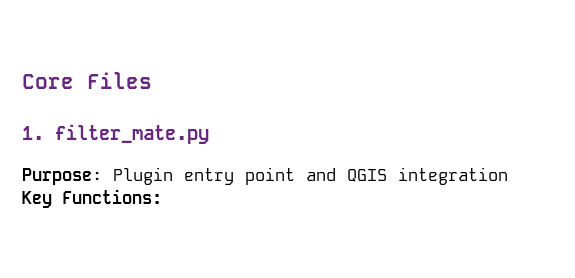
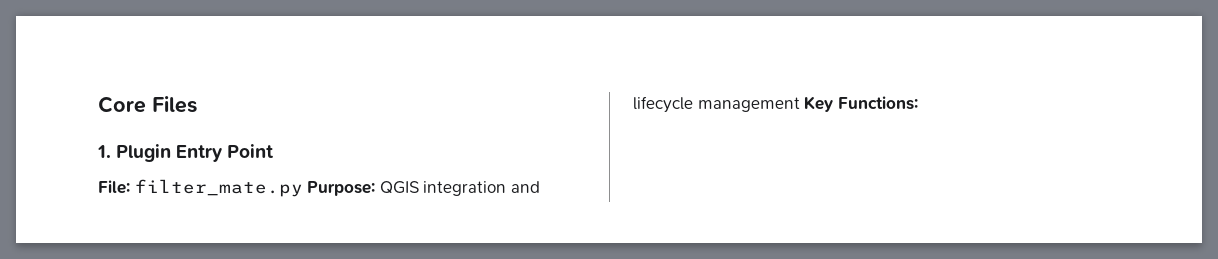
- 1. filter_mate.py
- Purpose: Plugin entry point and QGIS integration Key Functions:
+ 1. Plugin Entry Point
+ File: filter_mate.py Purpose: QGIS integration and lifecycle management Key Functions:

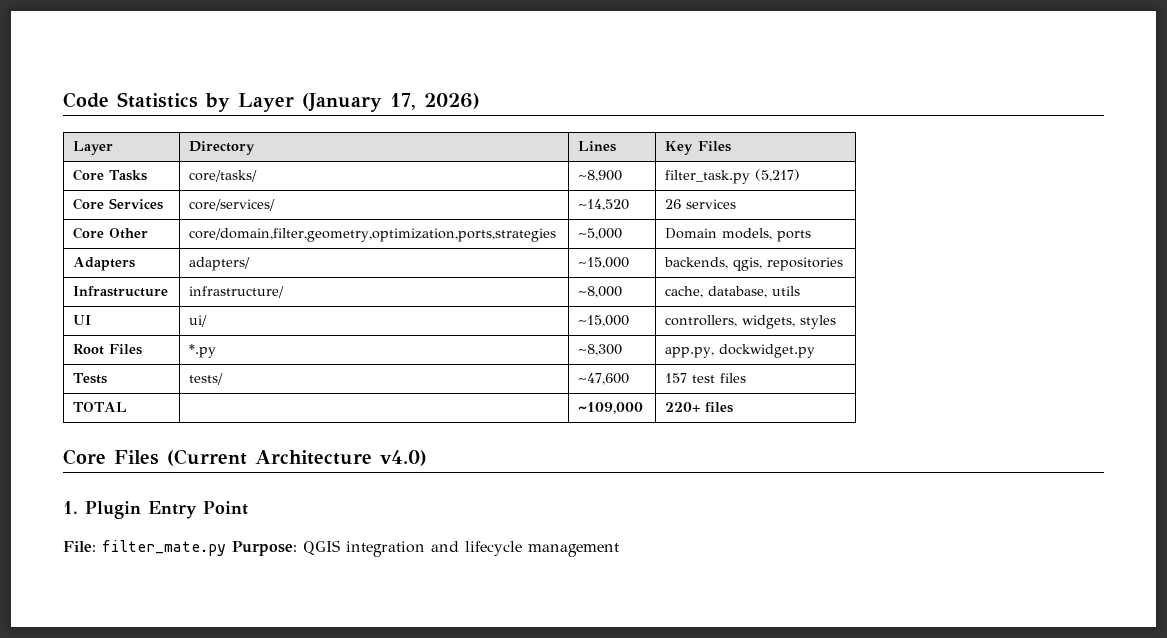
+ Code Statistics by Layer (January 17, 2026)
+ Layer | Directory | Lines | Key Files
+ Core Tasks | core/tasks/ | ~8,900 | filter_task.py (5,217)
+ Core Services | core/services/ | ~14,520 | 26 services
+ Core Other | core/domain,filter,geometry,optimization,ports,strategies | ~5,000 | Domain models, ports
+ Adapters | adapters/ | ~15,000 | backends, qgis, repositories
+ Infrastructure | infrastructure/ | ~8,000 | cache, database, utils
+ UI | ui/ | ~15,000 | controllers, widgets, styles
+ Root Files | *.py | ~8,300 | app.py, dockwidget.py
+ Tests | tests/ | ~47,600 | 157 test files
+ TOTAL | | ~109,000 | 220+ files
- Core Files
+ Core Files (Current Architecture v4.0)
- File: filter_mate.py Purpose: QGIS integration and lifecycle management Key Functions:
+ File: filter_mate.py Purpose: QGIS integration and lifecycle management

